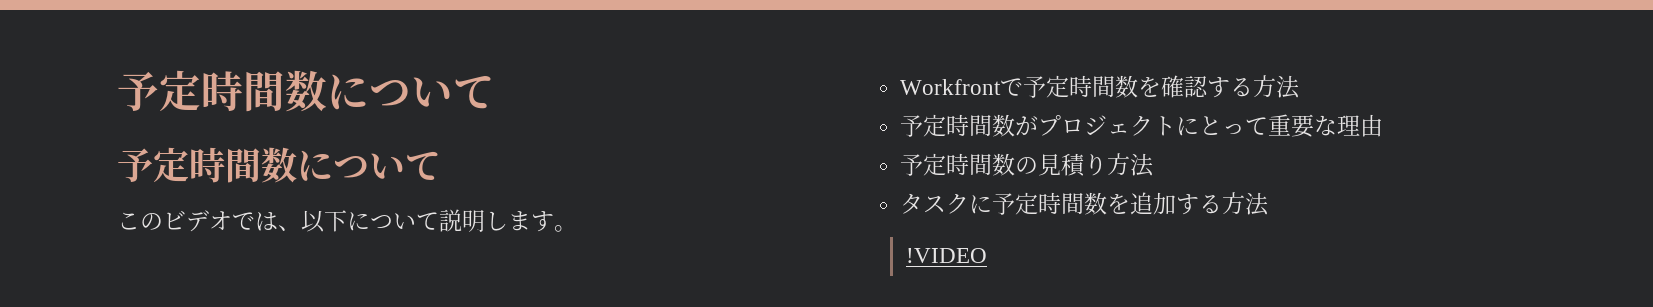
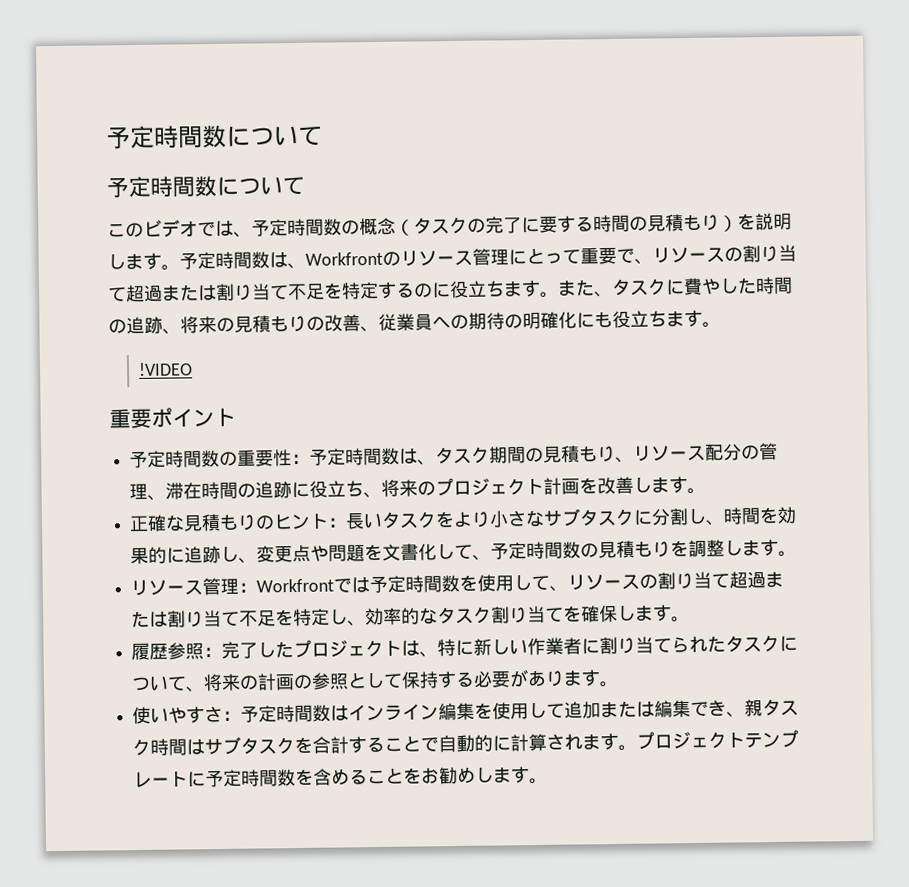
- このビデオでは、以下について説明します。
- Workfrontで予定時間数を確認する方法
- 予定時間数がプロジェクトにとって重要な理由
- 予定時間数の見積り方法
- タスクに予定時間数を追加する方法
+ このビデオでは、予定時間数の概念（タスクの完了に要する時間の見積もり）を説明します。予定時間数は、Workfrontのリソース管理にとって重要で、リソースの割り当て超過または割り当て不足を特定するのに役立ちます。また、タスクに費やした時間の追跡、将来の見積もりの改善、従業員への期待の明確化にも役立ちます。
  !VIDEO
+ 重要ポイント
+ 予定時間数の重要性：予定時間数は、タスク期間の見積もり、リソース配分の管理、滞在時間の追跡に役立ち、将来のプロジェクト計画を改善します。
+ 正確な見積もりのヒント：長いタスクをより小さなサブタスクに分割し、時間を効果的に追跡し、変更点や問題を文書化して、予定時間数の見積もりを調整します。
+ リソース管理：Workfrontでは予定時間数を使用して、リソースの割り当て超過または割り当て不足を特定し、効率的なタスク割り当てを確保します。
+ 履歴参照：完了したプロジェクトは、特に新しい作業者に割り当てられたタスクについて、将来の計画の参照として保持する必要があります。
+ 使いやすさ：予定時間数はインライン編集を使用して追加または編集でき、親タスク時間はサブタスクを合計することで自動的に計算されます。プロジェクトテンプレートに予定時間数を含めることをお勧めします。

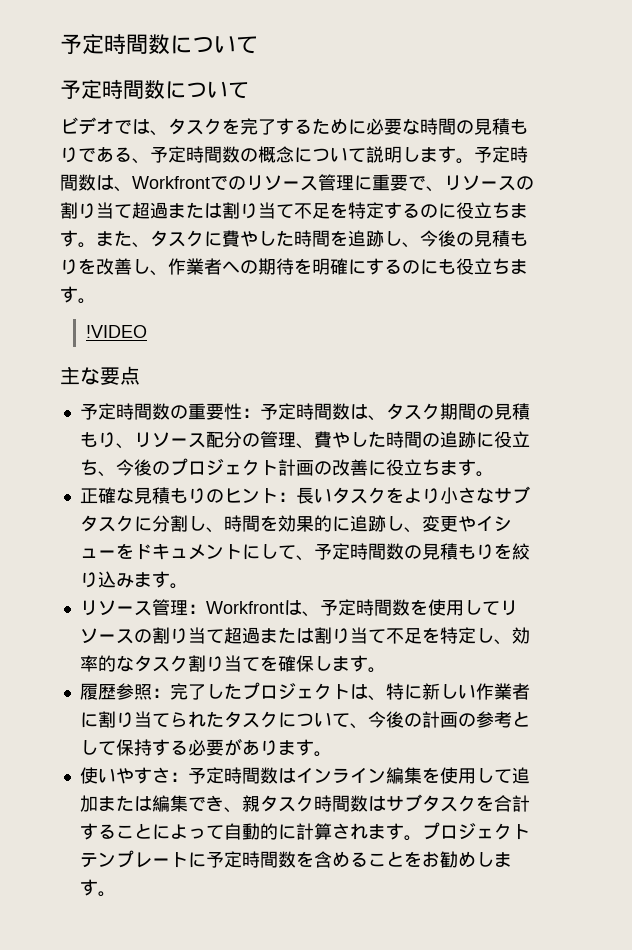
- このビデオでは、予定時間数の概念（タスクの完了に要する時間の見積もり）を説明します。
+ ビデオでは、タスクを完了するために必要な時間の見積もりである、予定時間数の概念について説明します。
- 予定時間数は、Workfrontのリソース管理にとって重要で、リソースの割り当て超過または割り当て不足を特定するのに役立ちます。
+ 予定時間数は、Workfrontでのリソース管理に重要で、リソースの割り当て超過または割り当て不足を特定するのに役立ちます。
- また、タスクに費やした時間の追跡、将来の見積もりの改善、従業員への期待の明確化にも役立ちます。
+ また、タスクに費やした時間を追跡し、今後の見積もりを改善し、作業者への期待を明確にするのにも役立ちます。
- 重要ポイント
+ 主な要点
- 予定時間数の重要性：予定時間数は、タスク期間の見積もり、リソース配分の管理、滞在時間の追跡に役立ち、将来のプロジェクト計画を改善します。
+ 予定時間数の重要性：予定時間数は、タスク期間の見積もり、リソース配分の管理、費やした時間の追跡に役立ち、今後のプロジェクト計画の改善に役立ちます。
- 正確な見積もりのヒント：長いタスクをより小さなサブタスクに分割し、時間を効果的に追跡し、変更点や問題を文書化して、予定時間数の見積もりを調整します。
+ 正確な見積もりのヒント：長いタスクをより小さなサブタスクに分割し、時間を効果的に追跡し、変更やイシューをドキュメントにして、予定時間数の見積もりを絞り込みます。
- リソース管理：Workfrontでは予定時間数を使用して、リソースの割り当て超過または割り当て不足を特定し、効率的なタスク割り当てを確保します。
+ リソース管理：Workfrontは、予定時間数を使用してリソースの割り当て超過または割り当て不足を特定し、効率的なタスク割り当てを確保します。
- 履歴参照：完了したプロジェクトは、特に新しい作業者に割り当てられたタスクについて、将来の計画の参照として保持する必要があります。
+ 履歴参照：完了したプロジェクトは、特に新しい作業者に割り当てられたタスクについて、今後の計画の参考として保持する必要があります。
- 使いやすさ：予定時間数はインライン編集を使用して追加または編集でき、親タスク時間はサブタスクを合計することで自動的に計算されます。
+ 使いやすさ：予定時間数はインライン編集を使用して追加または編集でき、親タスク時間数はサブタスクを合計することによって自動的に計算されます。

